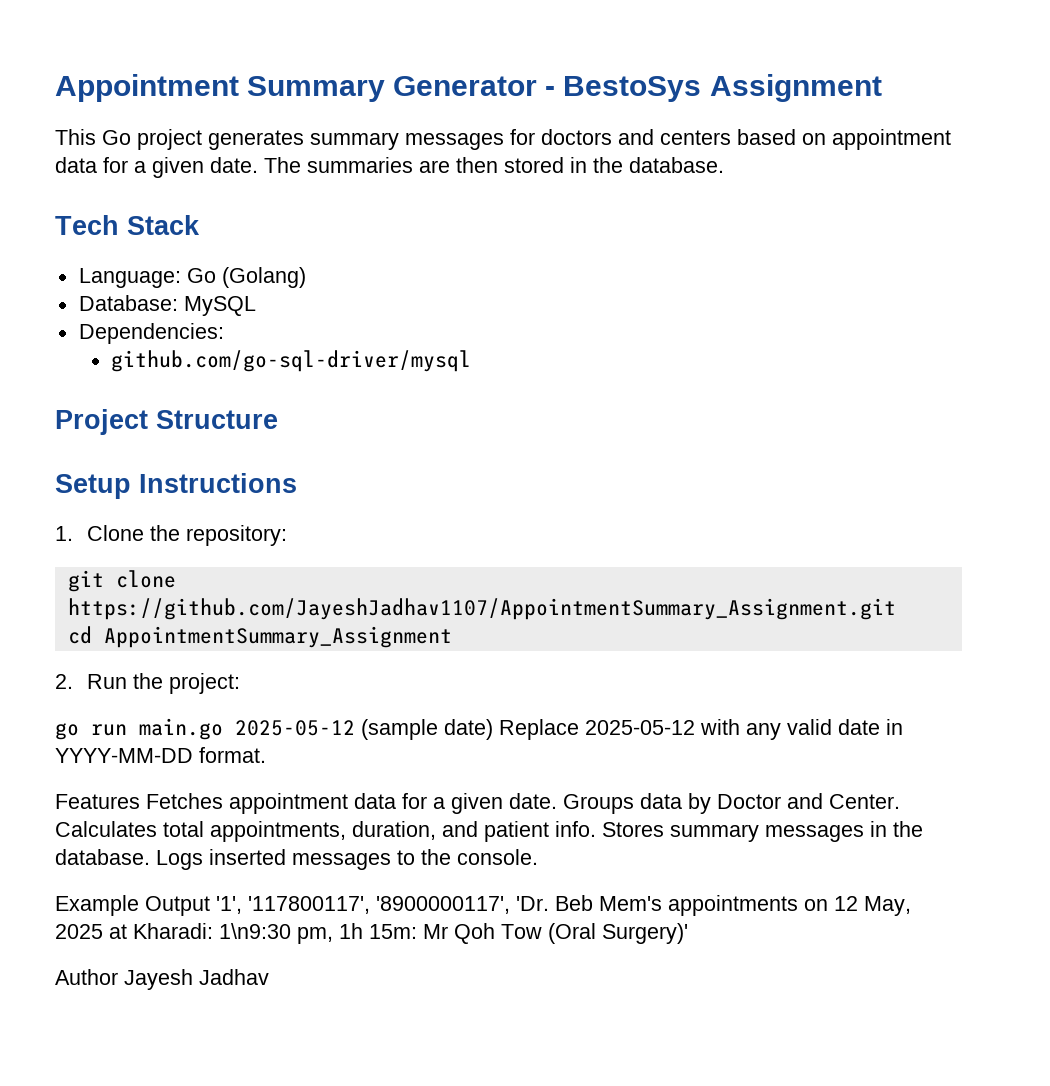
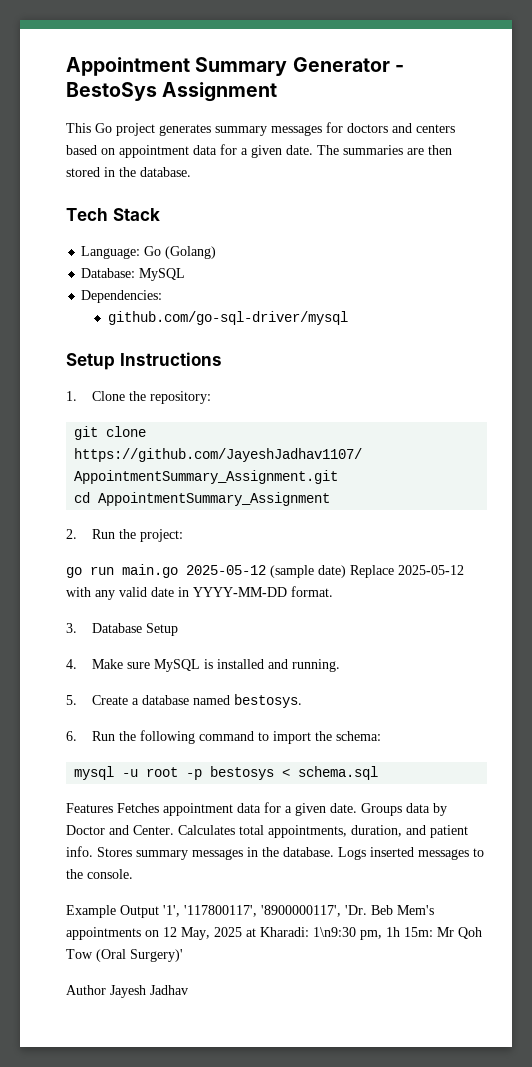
- Project Structure
+ 3. Database Setup
+ 4. Make sure MySQL is installed and running.
+ 5. Create a database named bestosys.
+ 6. Run the following command to import the schema:
+ mysql -u root -p bestosys < schema.sql

